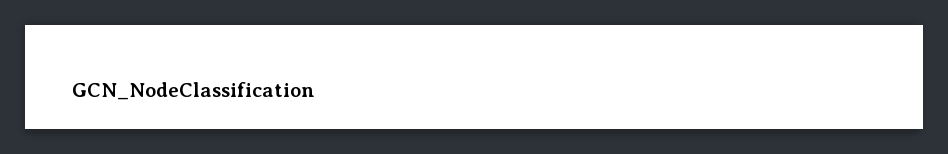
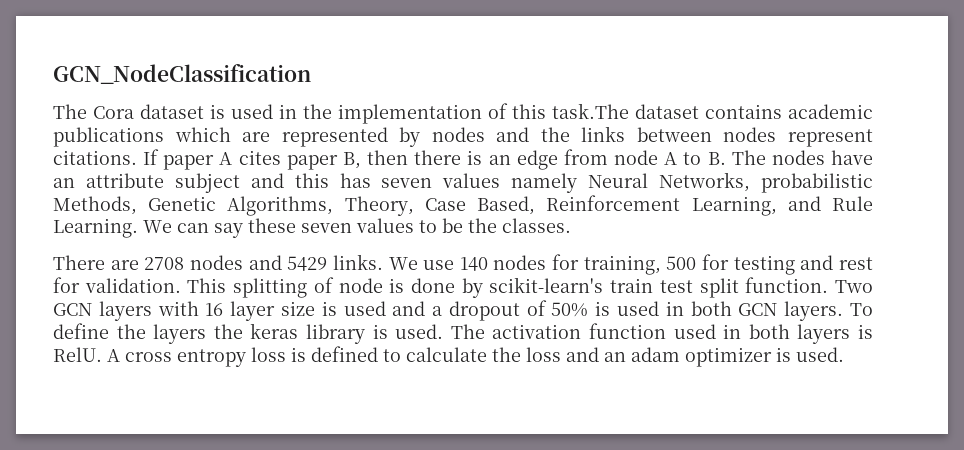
+ The Cora dataset is used in the implementation of this task.The dataset contains academic publications which are represented by nodes and the links between nodes represent citations. If paper A cites paper B, then there is an edge from node A to B. The nodes have an attribute subject and this has seven values namely Neural Networks, probabilistic Methods, Genetic Algorithms, Theory, Case Based, Reinforcement Learning, and Rule Learning. We can say these seven values to be the classes.
+ There are 2708 nodes and 5429 links. We use 140 nodes for training, 500 for testing and rest for validation. This splitting of node is done by scikit-learn's train test split function. Two GCN layers with 16 layer size is used and a dropout of 50% is used in both GCN layers. To define the layers the keras library is used. The activation function used in both layers is RelU. A cross entropy loss is defined to calculate the loss and an adam optimizer is used.

